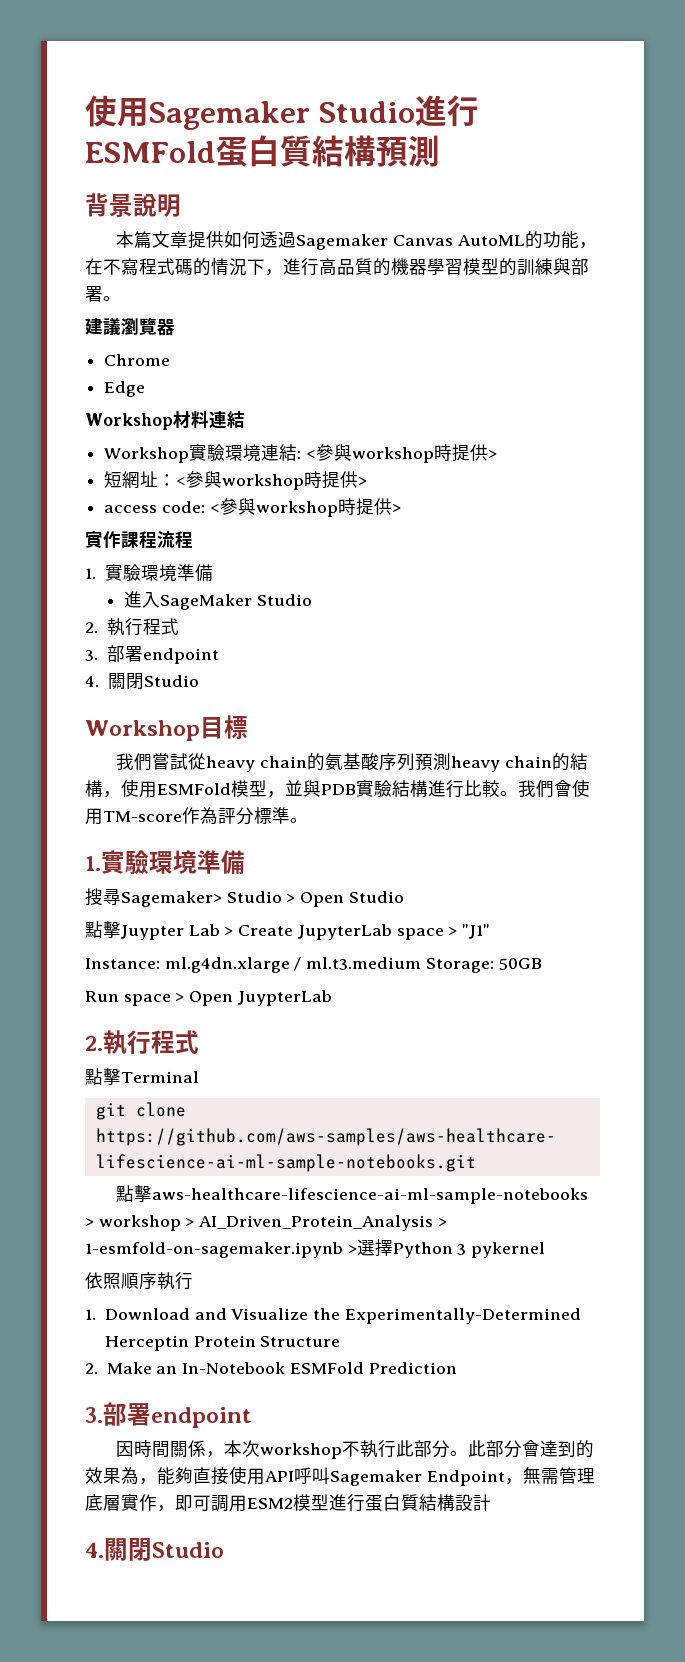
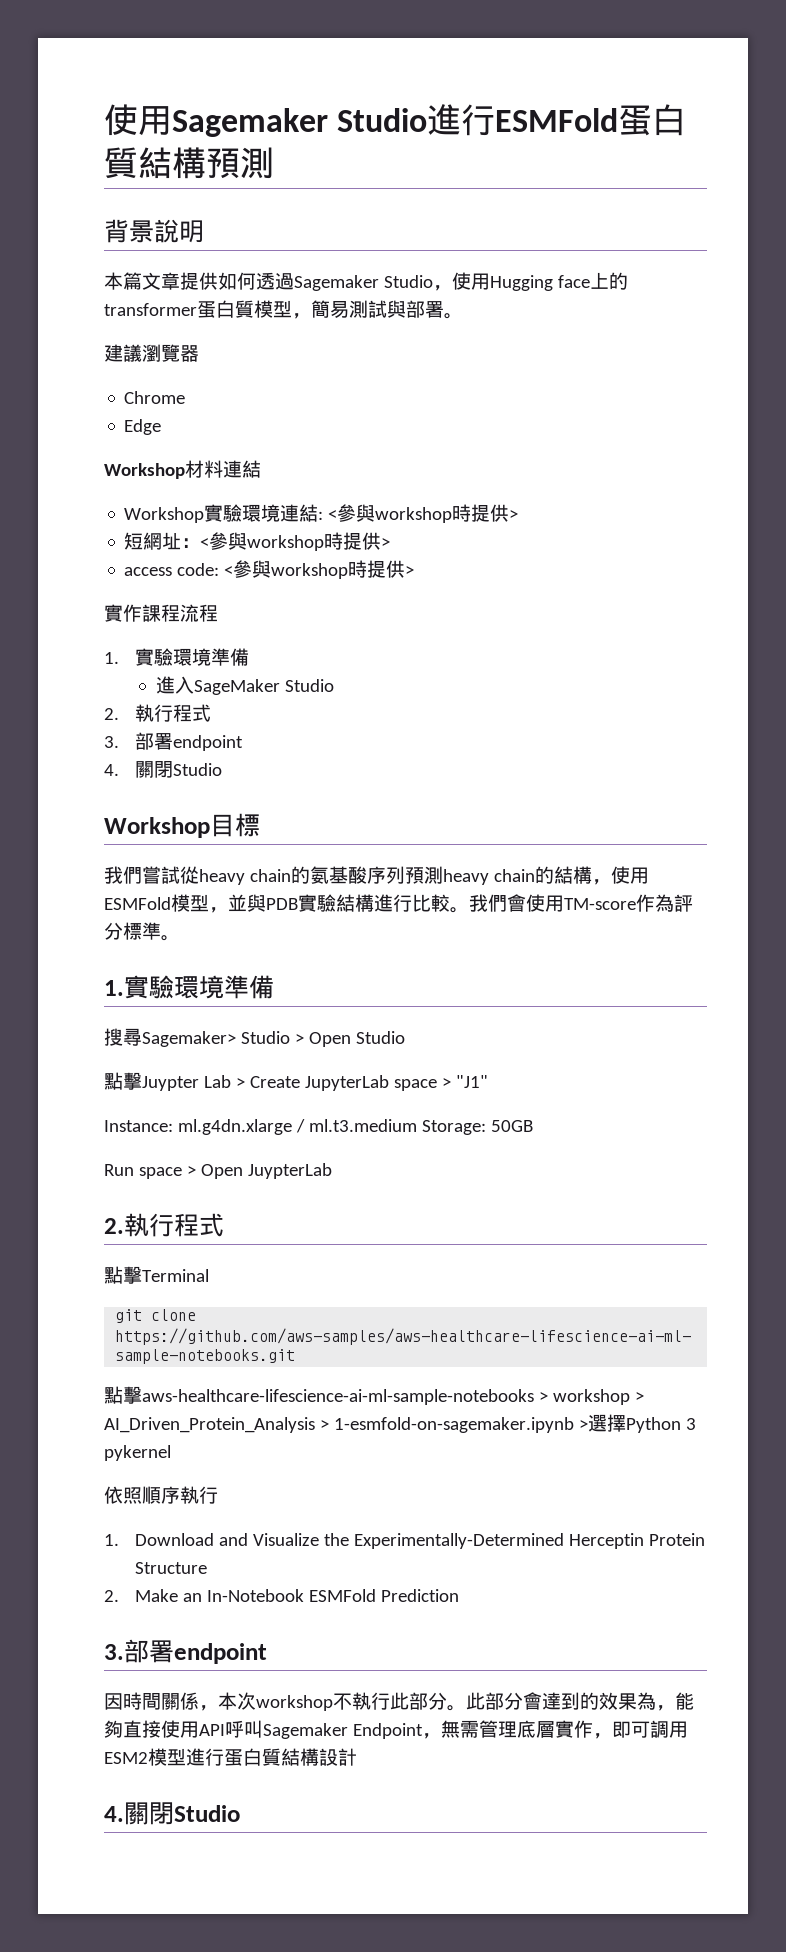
- 本篇文章提供如何透過Sagemaker Canvas AutoML的功能，在不寫程式碼的情況下，進行高品質的機器學習模型的訓練與部署。
+ 本篇文章提供如何透過Sagemaker Studio，使用Hugging face上的transformer蛋白質模型，簡易測試與部署。

